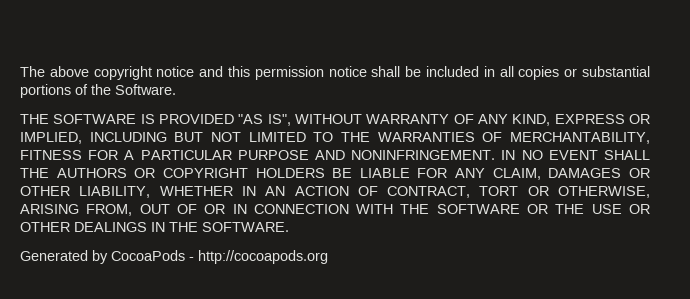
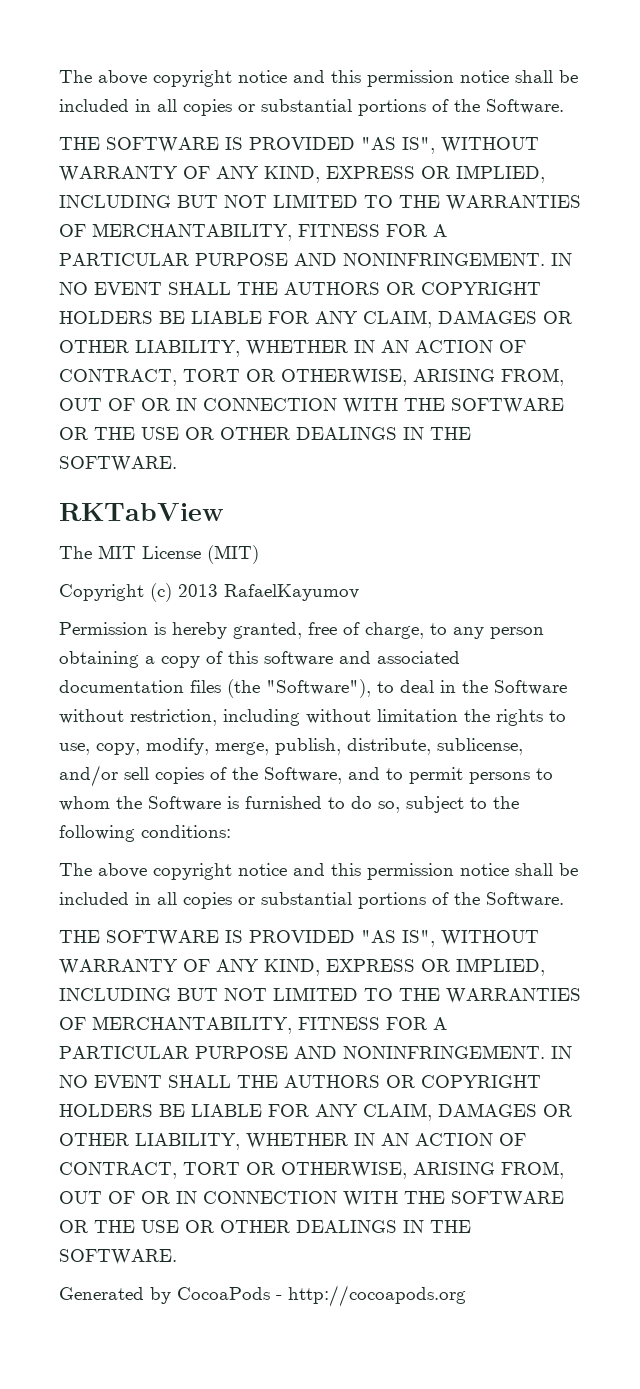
+ RKTabView
+ The MIT License (MIT)
+ Copyright (c) 2013 RafaelKayumov
+ Permission is hereby granted, free of charge, to any person obtaining a copy of this software and associated documentation files (the "Software"), to deal in the Software without restriction, including without limitation the rights to use, copy, modify, merge, publish, distribute, sublicense, and/or sell copies of the Software, and to permit persons to whom the Software is furnished to do so, subject to the following conditions:
+ The above copyright notice and this permission notice shall be included in all copies or substantial portions of the Software.
+ THE SOFTWARE IS PROVIDED "AS IS", WITHOUT WARRANTY OF ANY KIND, EXPRESS OR IMPLIED, INCLUDING BUT NOT LIMITED TO THE WARRANTIES OF MERCHANTABILITY, FITNESS FOR A PARTICULAR PURPOSE AND NONINFRINGEMENT. IN NO EVENT SHALL THE AUTHORS OR COPYRIGHT HOLDERS BE LIABLE FOR ANY CLAIM, DAMAGES OR OTHER LIABILITY, WHETHER IN AN ACTION OF CONTRACT, TORT OR OTHERWISE, ARISING FROM, OUT OF OR IN CONNECTION WITH THE SOFTWARE OR THE USE OR OTHER DEALINGS IN THE SOFTWARE.

